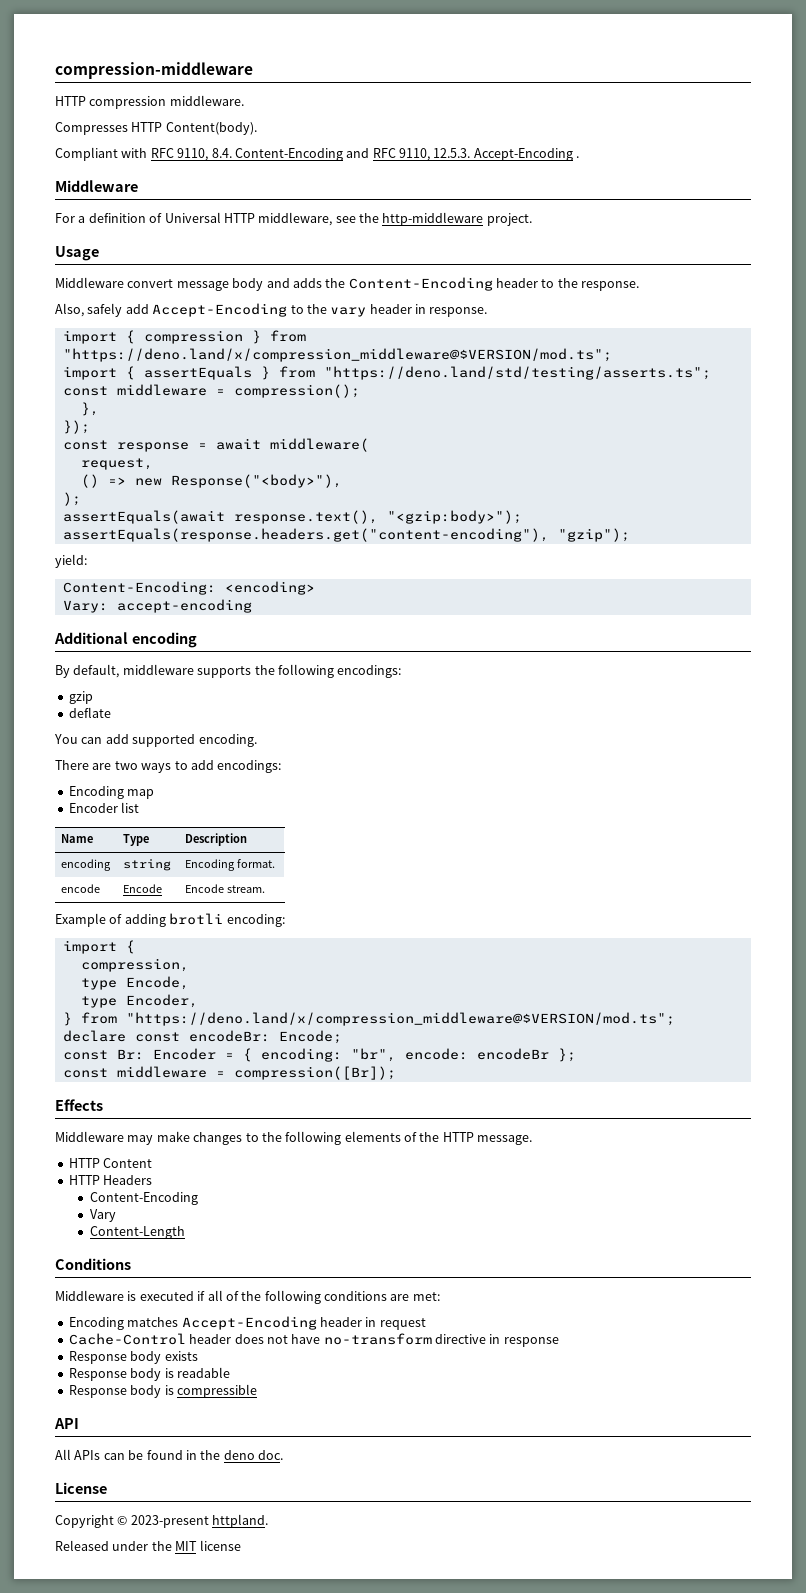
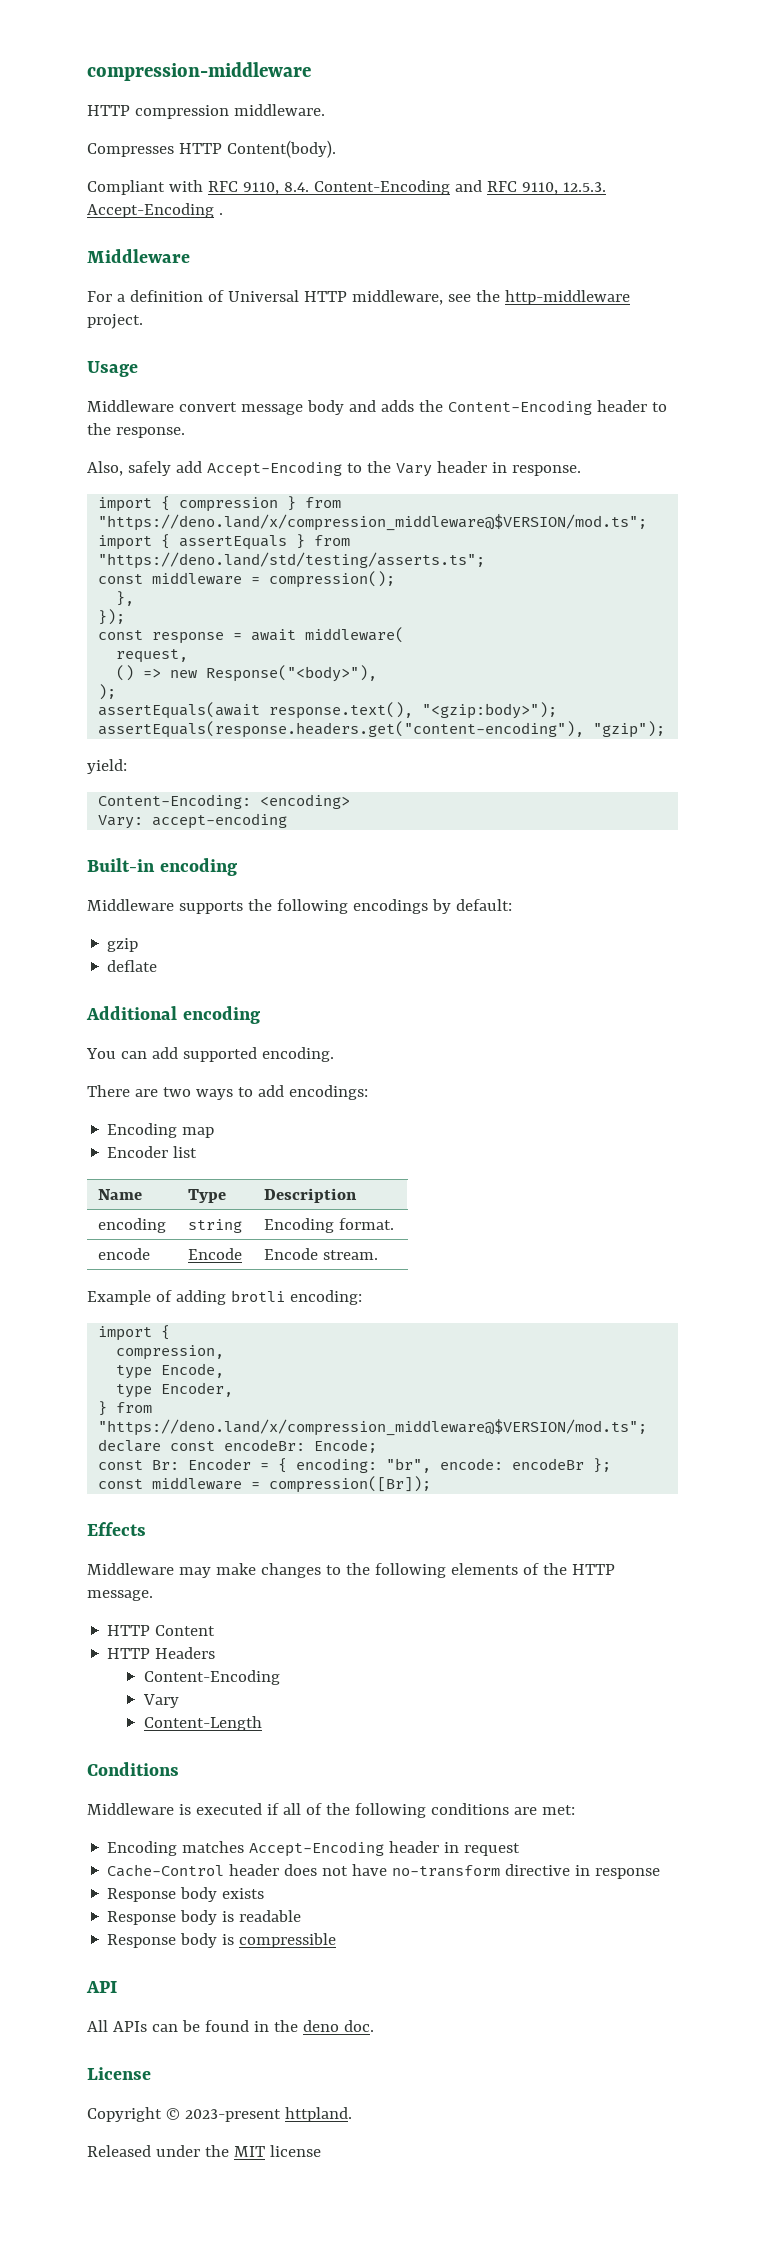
- Also, safely add Accept-Encoding to the vary header in response.
+ Also, safely add Accept-Encoding to the Vary header in response.
- Additional encoding
- By default, middleware supports the following encodings:
+ Built-in encoding
+ Middleware supports the following encodings by default:
+ Additional encoding

